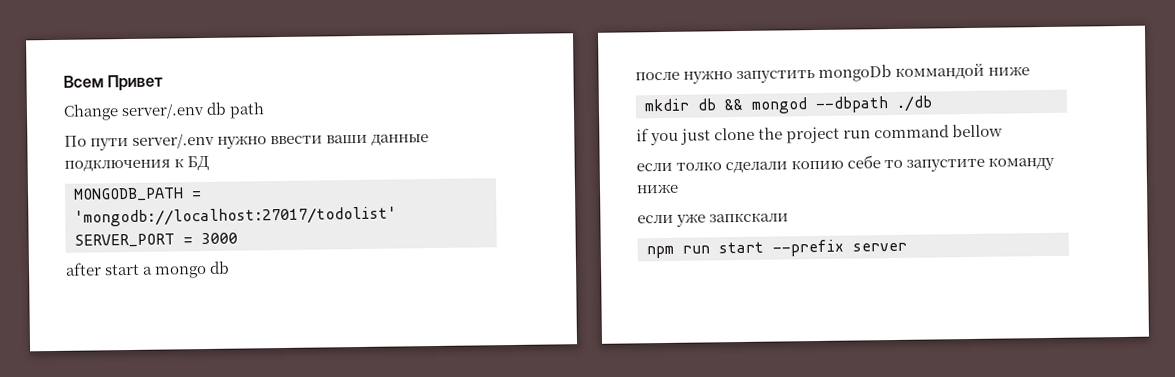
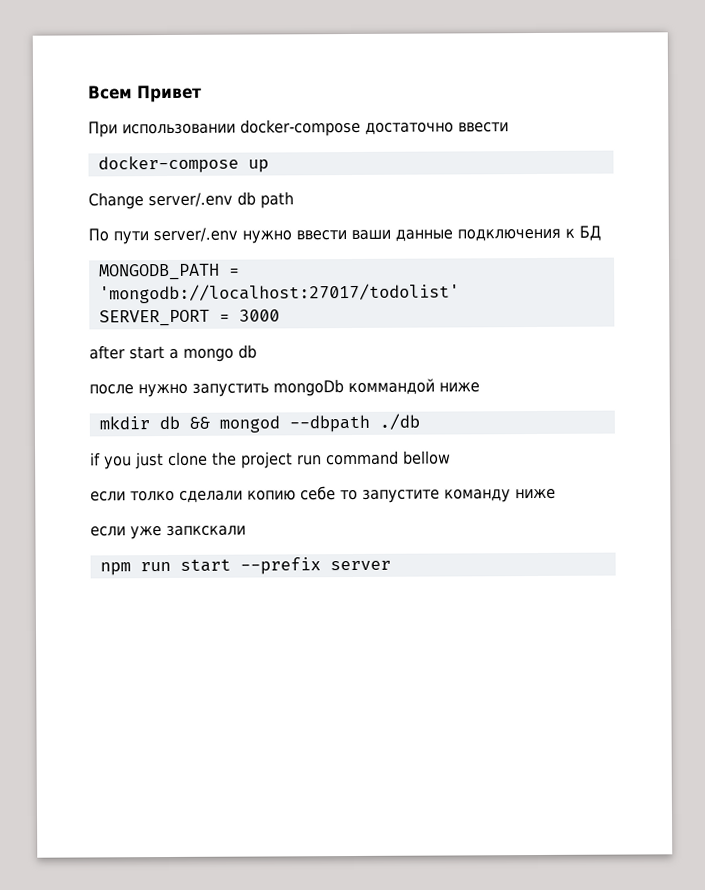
+ При использовании docker-compose достаточно ввести
+ docker-compose up

